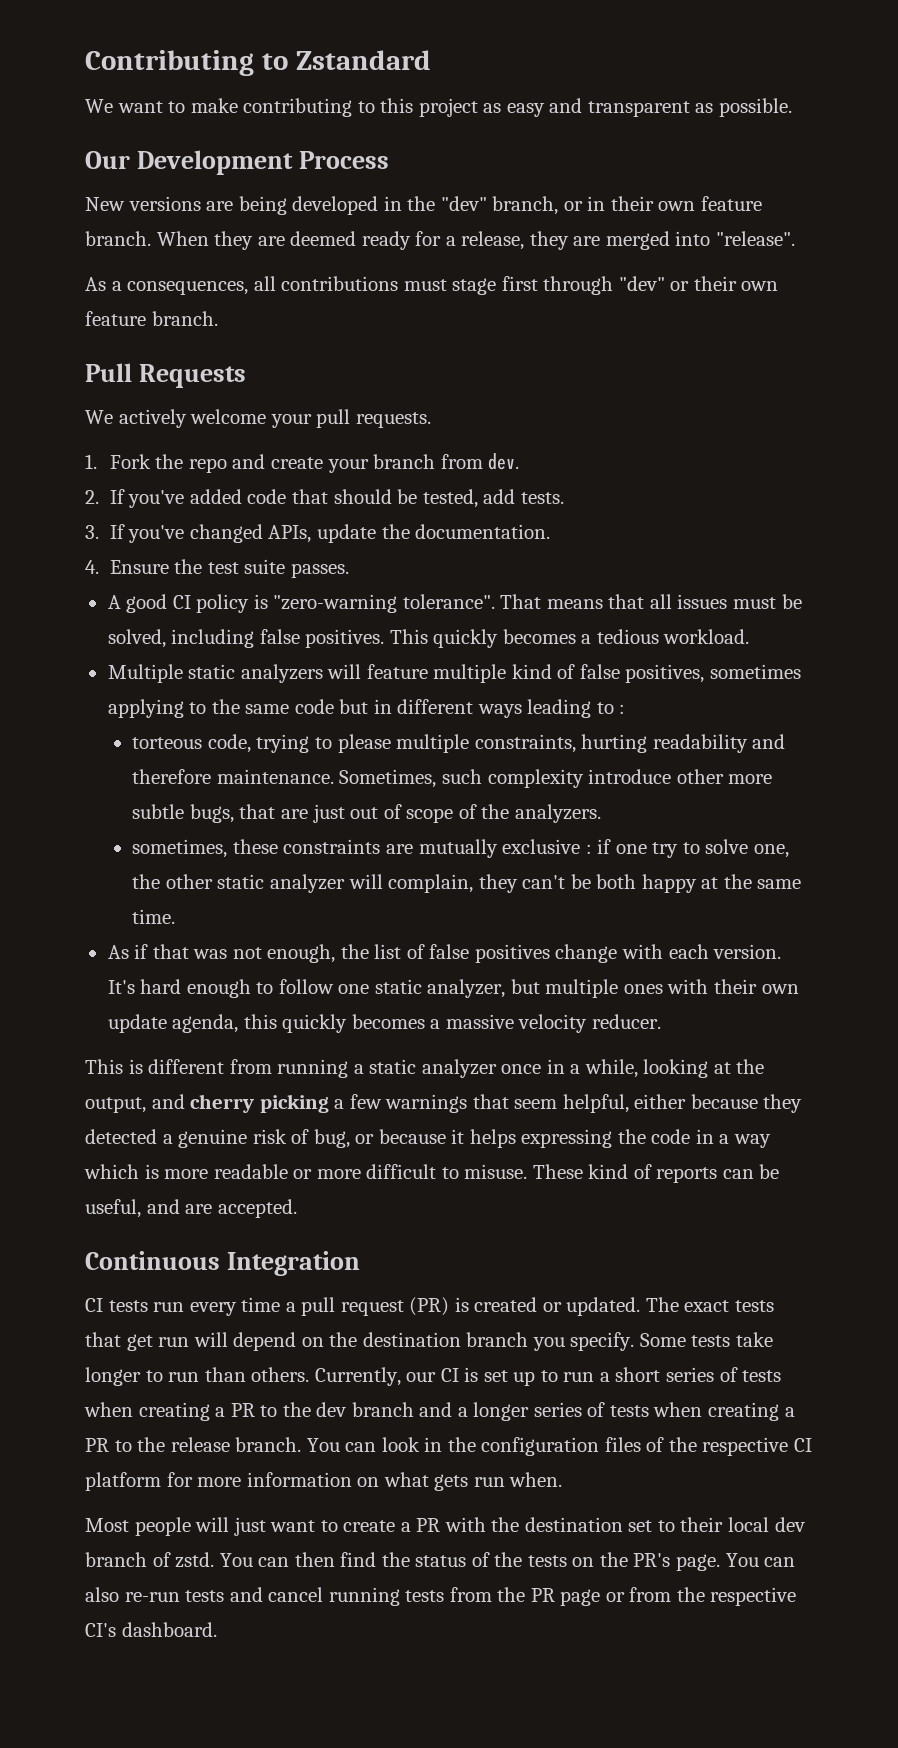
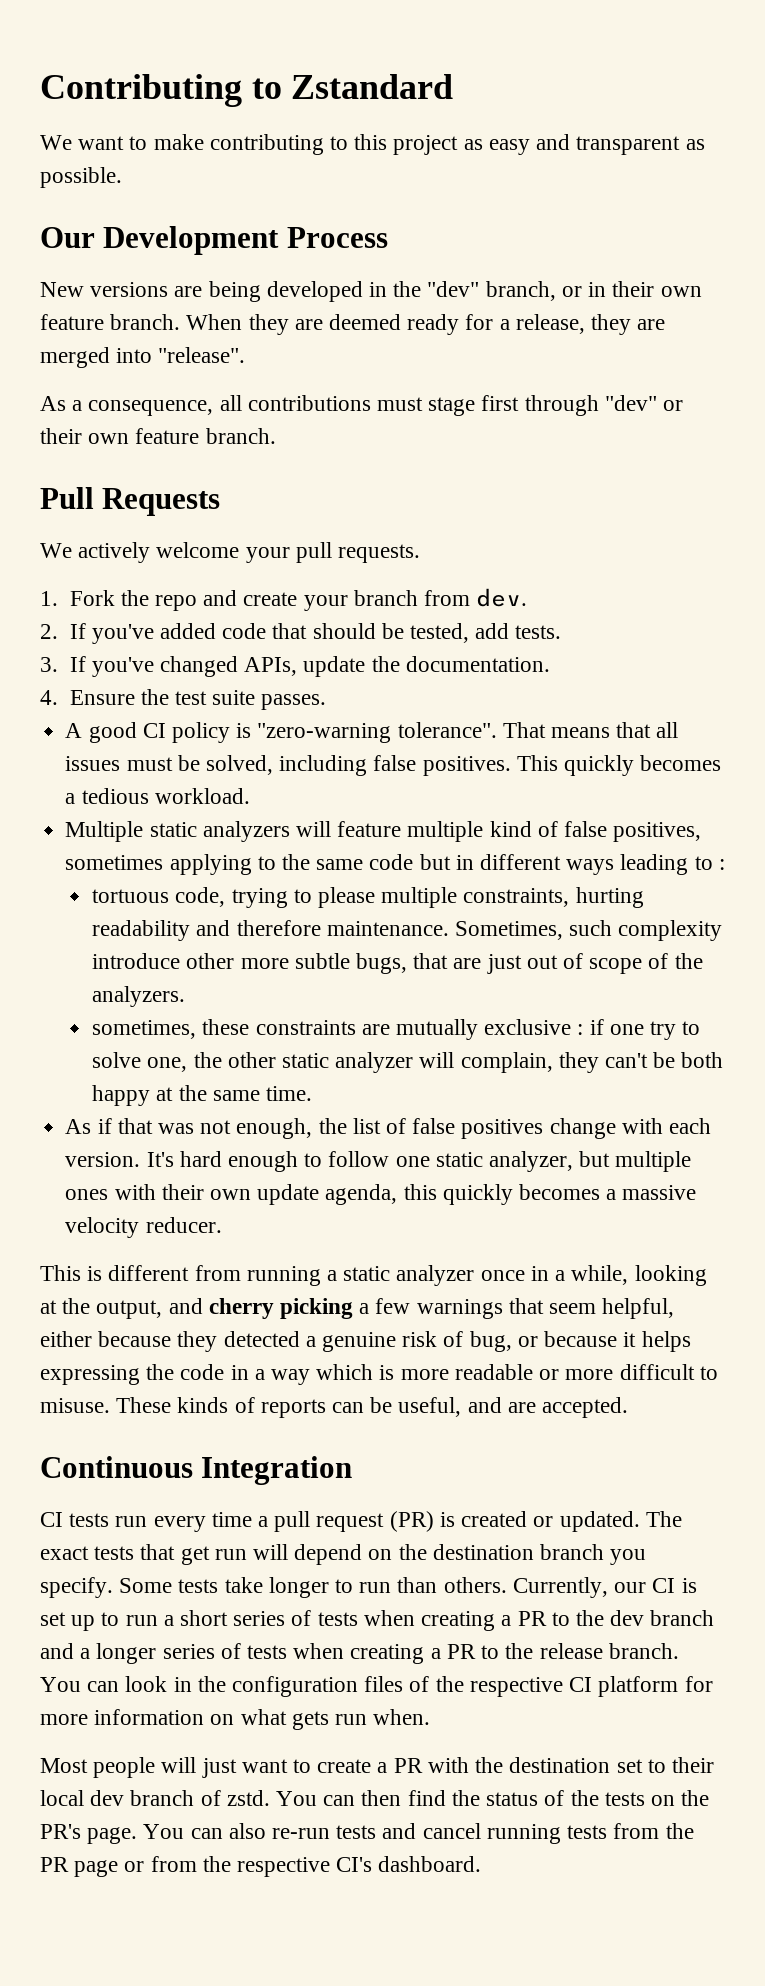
- As a consequences, all contributions must stage first through "dev" or their own feature branch.
+ As a consequence, all contributions must stage first through "dev" or their own feature branch.
- torteous code, trying to please multiple constraints, hurting readability and therefore maintenance.
+ tortuous code, trying to please multiple constraints, hurting readability and therefore maintenance.
- These kind of reports can be useful, and are accepted.
+ These kinds of reports can be useful, and are accepted.

